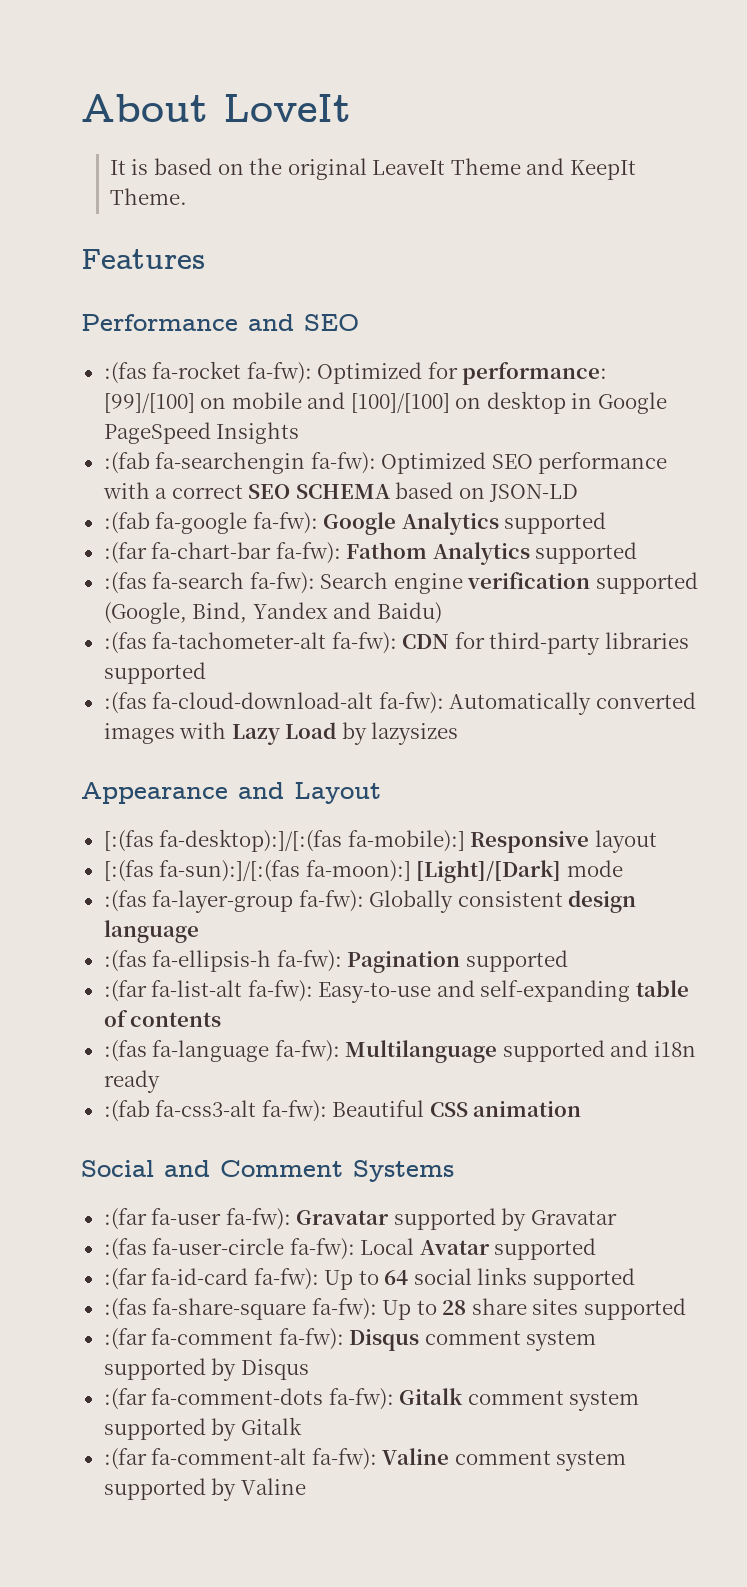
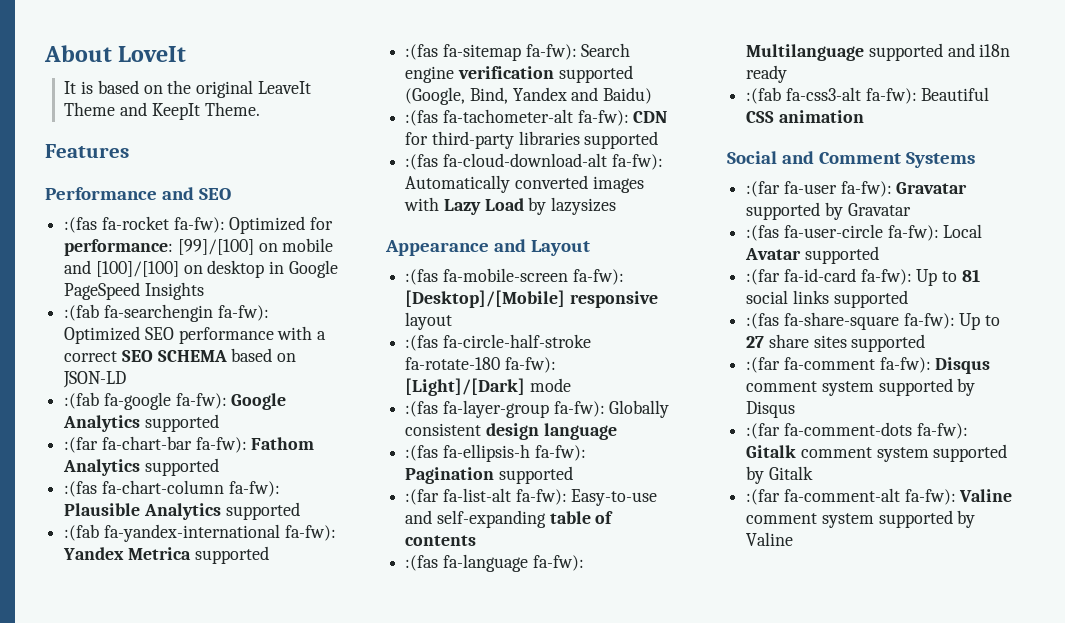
- :(fas fa-search fa-fw): Search engine verification supported (Google, Bind, Yandex and Baidu)
+ :(fas fa-chart-column fa-fw): Plausible Analytics supported
+ :(fab fa-yandex-international fa-fw): Yandex Metrica supported
+ :(fas fa-sitemap fa-fw): Search engine verification supported (Google, Bind, Yandex and Baidu)
- [:(fas fa-desktop):]/[:(fas fa-mobile):] Responsive layout
- [:(fas fa-sun):]/[:(fas fa-moon):] [Light]/[Dark] mode
+ :(fas fa-mobile-screen fa-fw): [Desktop]/[Mobile] responsive layout
+ :(fas fa-circle-half-stroke fa-rotate-180 fa-fw): [Light]/[Dark] mode
- :(far fa-id-card fa-fw): Up to 64 social links supported
+ :(far fa-id-card fa-fw): Up to 81 social links supported
- :(fas fa-share-square fa-fw): Up to 28 share sites supported
+ :(fas fa-share-square fa-fw): Up to 27 share sites supported

